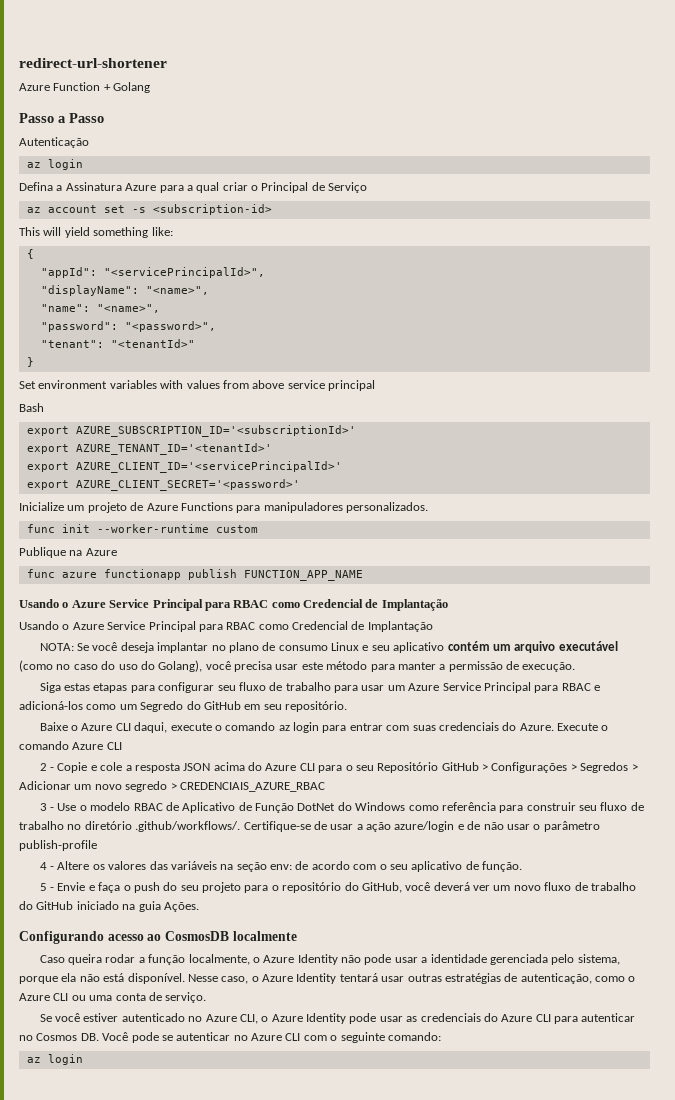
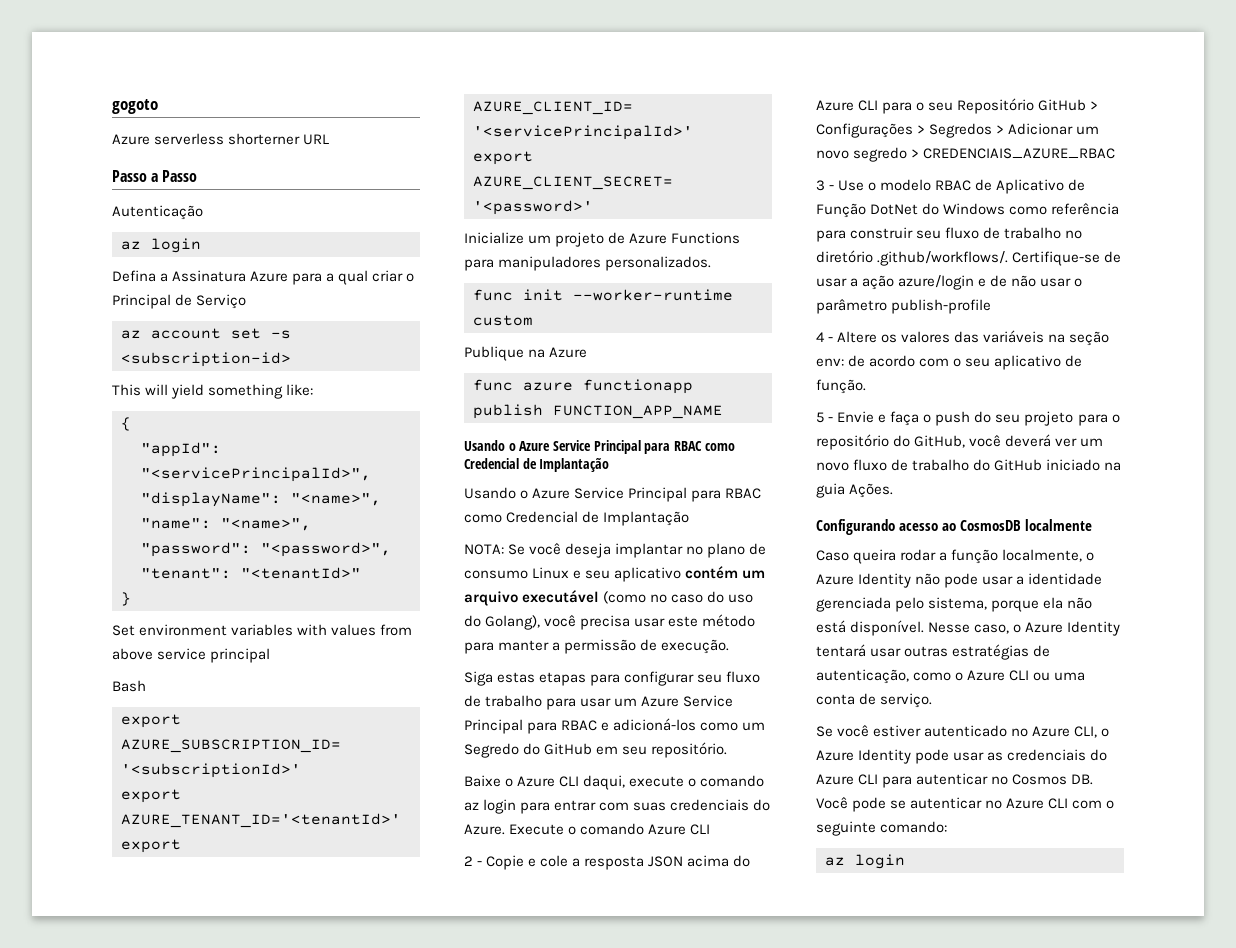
- redirect-url-shortener
- Azure Function + Golang
+ gogoto
+ Azure serverless shorterner URL

